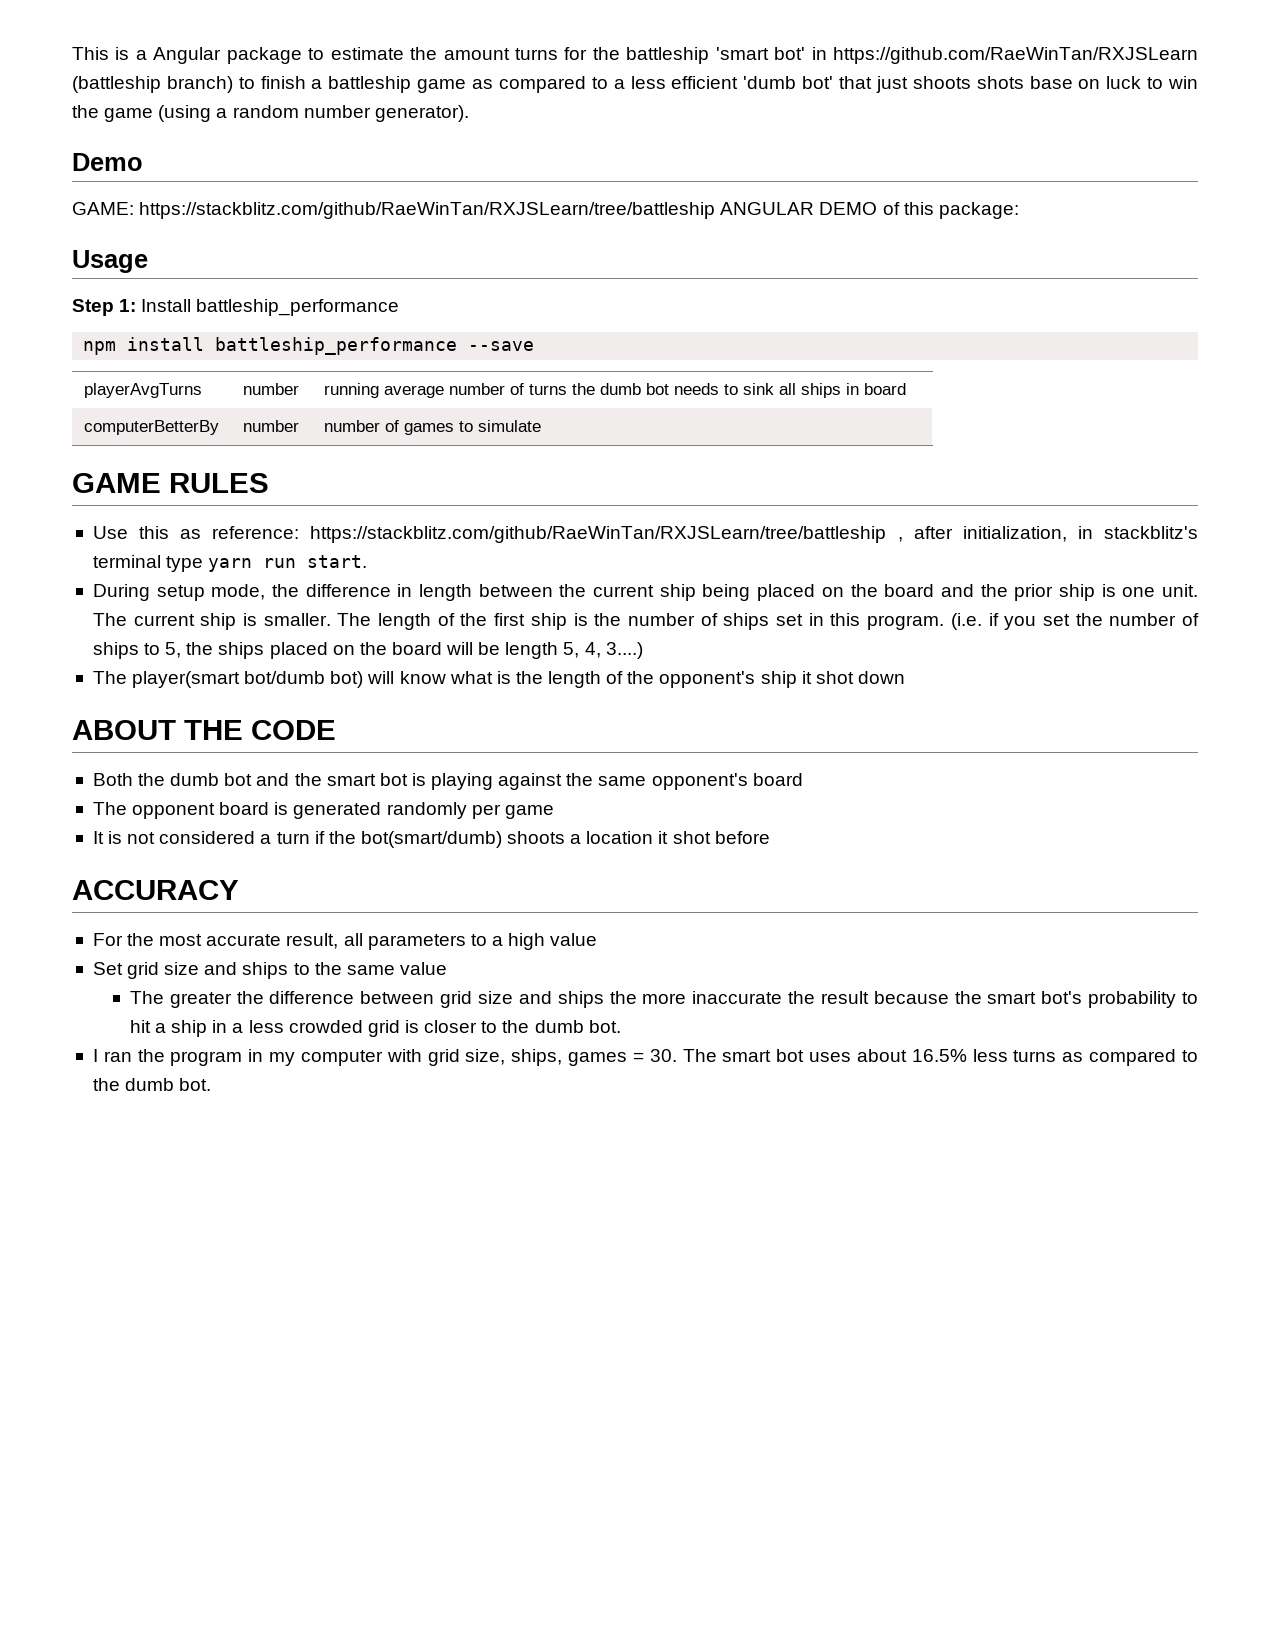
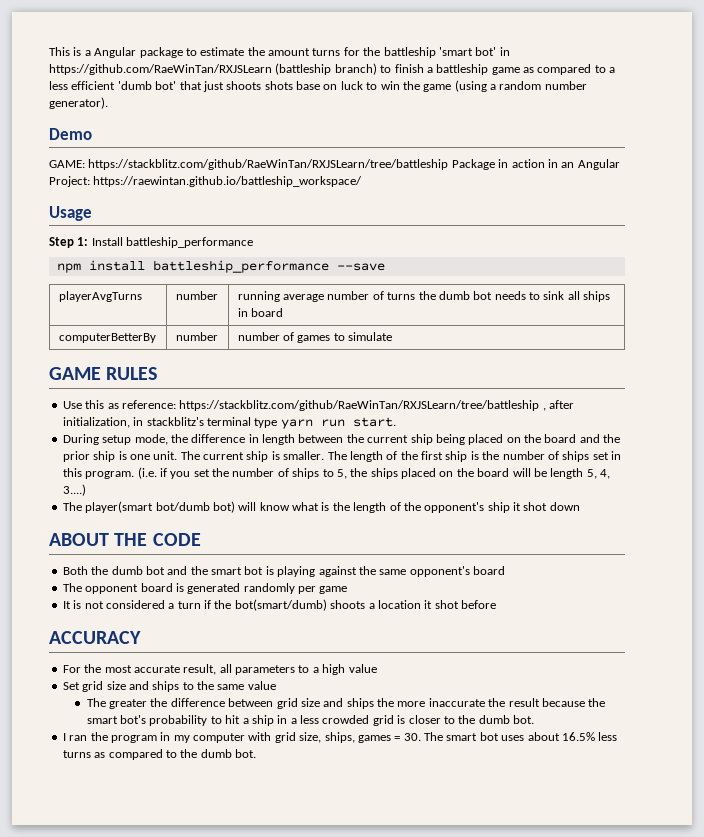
- GAME: https://stackblitz.com/github/RaeWinTan/RXJSLearn/tree/battleship ANGULAR DEMO of this package:
+ GAME: https://stackblitz.com/github/RaeWinTan/RXJSLearn/tree/battleship Package in action in an Angular Project: https://raewintan.github.io/battleship_workspace/

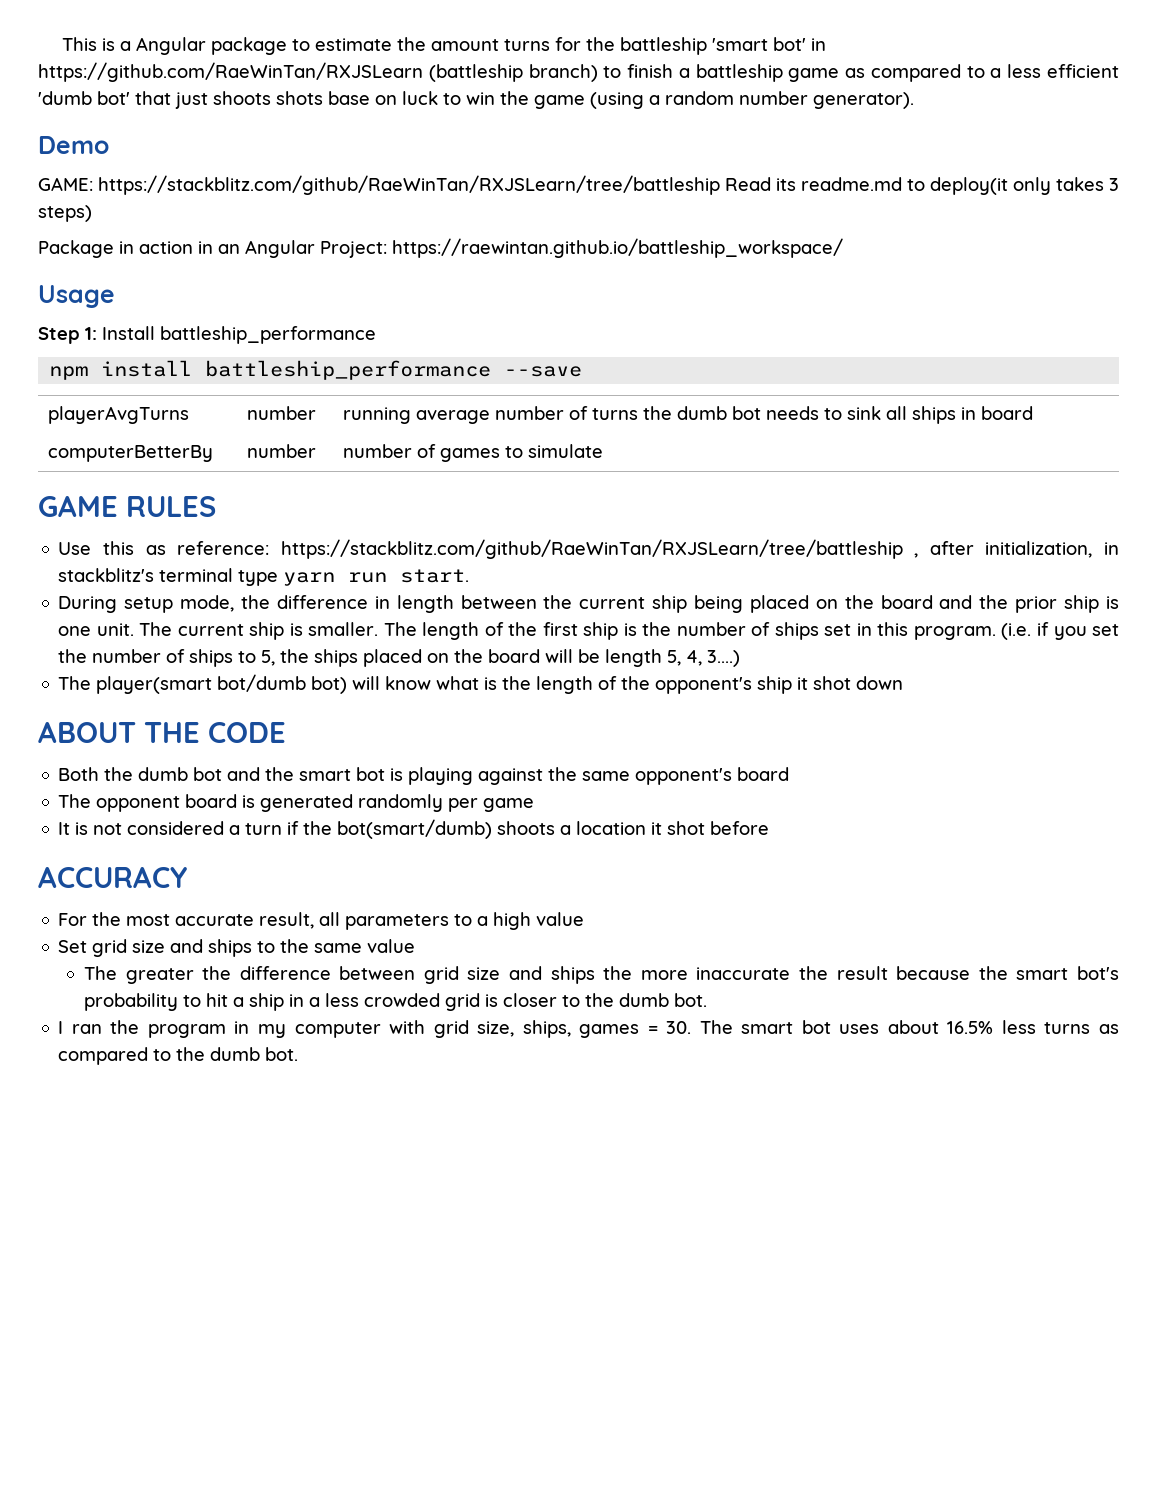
- GAME: https://stackblitz.com/github/RaeWinTan/RXJSLearn/tree/battleship Package in action in an Angular Project: https://raewintan.github.io/battleship_workspace/
+ GAME: https://stackblitz.com/github/RaeWinTan/RXJSLearn/tree/battleship Read its readme.md to deploy(it only takes 3 steps)
+ Package in action in an Angular Project: https://raewintan.github.io/battleship_workspace/

